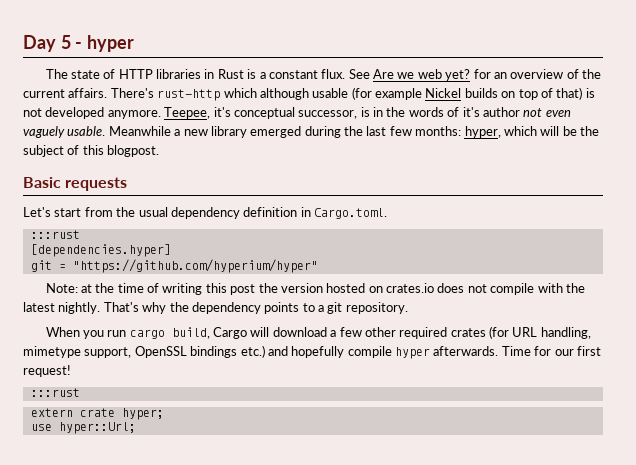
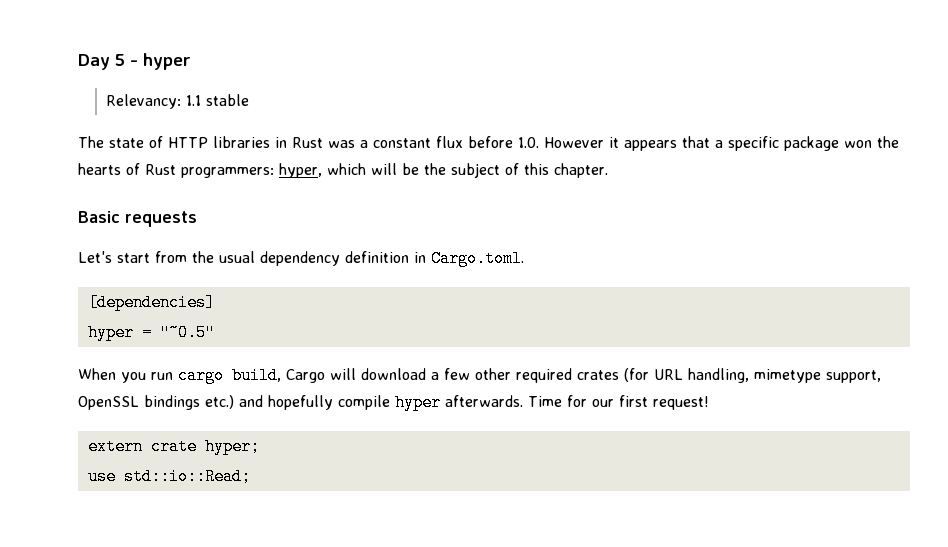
+ Relevancy: 1.1 stable
- The state of HTTP libraries in Rust is a constant flux. See Are we web yet? for an overview of the current affairs. There's rust-http which although usable (for example Nickel builds on top of that) is not developed anymore. Teepee, it's conceptual successor, is in the words of it's author not even vaguely usable. Meanwhile a new library emerged during the last few months: hyper, which will be the subject of this blogpost.
+ The state of HTTP libraries in Rust was a constant flux before 1.0. However it appears that a specific package won the hearts of Rust programmers: hyper, which will be the subject of this chapter.
  Let's start from the usual dependency definition in Cargo.toml.
- :::rust
- [dependencies.hyper]
- git = "https://github.com/hyperium/hyper"
- Note: at the time of writing this post the version hosted on crates.io does not compile with the latest nightly. That's why the dependency points to a git repository.
+ [dependencies]
+ hyper = "~0.5"
  Time for our first request!
- :::rust
- use hyper::Url;
+ use std::io::Read;

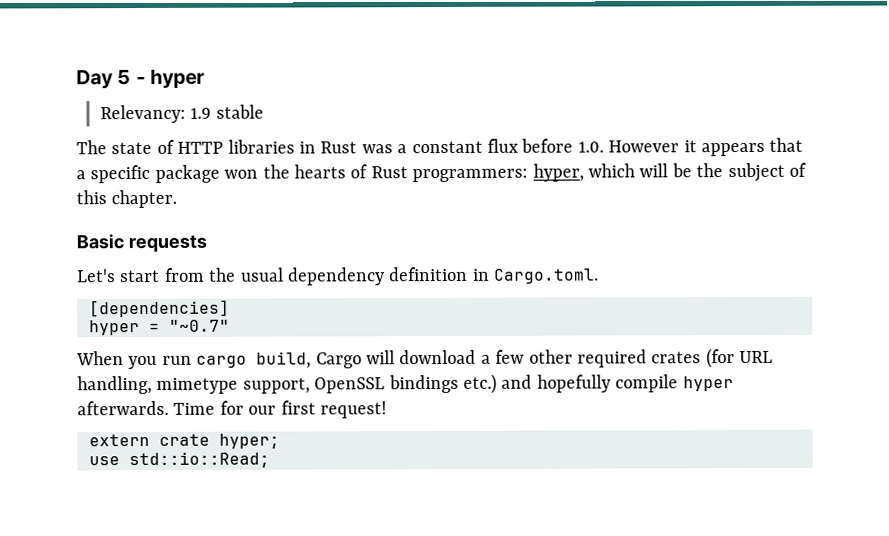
- Relevancy: 1.1 stable
+ Relevancy: 1.9 stable
- hyper = "~0.5"
+ hyper = "~0.7"

